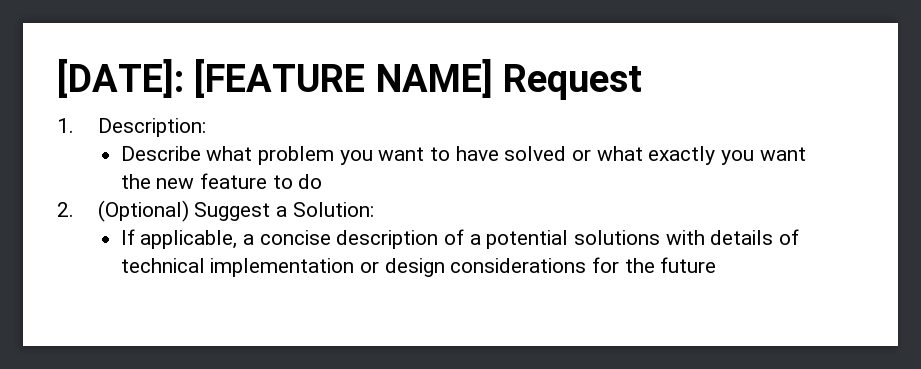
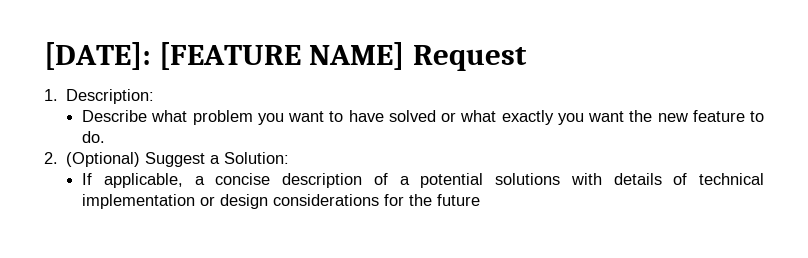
- Describe what problem you want to have solved or what exactly you want the new feature to do
+ Describe what problem you want to have solved or what exactly you want the new feature to do.

